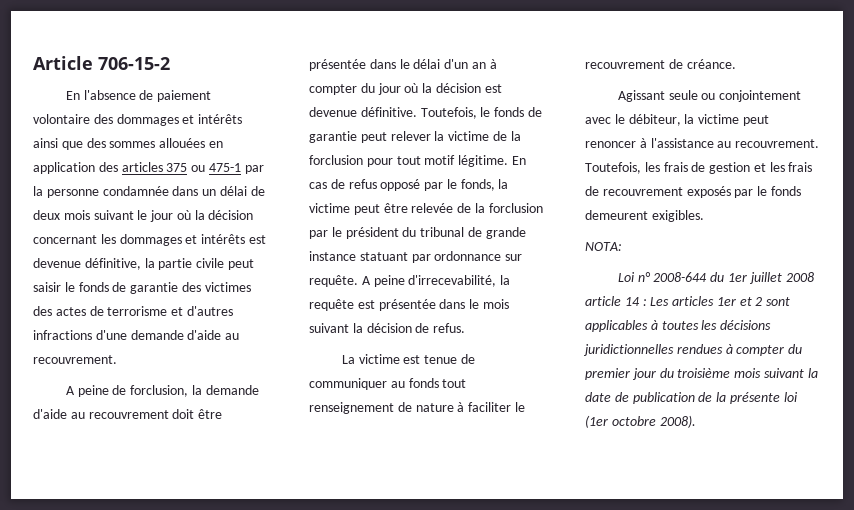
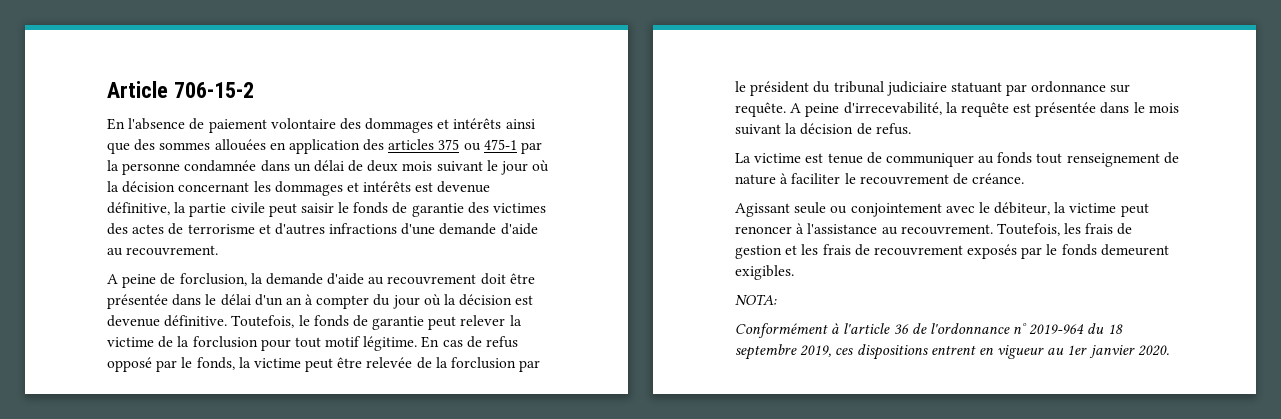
- En cas de refus opposé par le fonds, la victime peut être relevée de la forclusion par le président du tribunal de grande instance statuant par ordonnance sur requête.
+ En cas de refus opposé par le fonds, la victime peut être relevée de la forclusion par le président du tribunal judiciaire statuant par ordonnance sur requête.
- Loi n° 2008-644 du 1er juillet 2008 article 14 : Les articles 1er et 2 sont applicables à toutes les décisions juridictionnelles rendues à compter du premier jour du troisième mois suivant la date de publication de la présente loi (1er octobre 2008).
+ Conformément à l'article 36 de l'ordonnance n° 2019-964 du 18 septembre 2019, ces dispositions entrent en vigueur au 1er janvier 2020.

